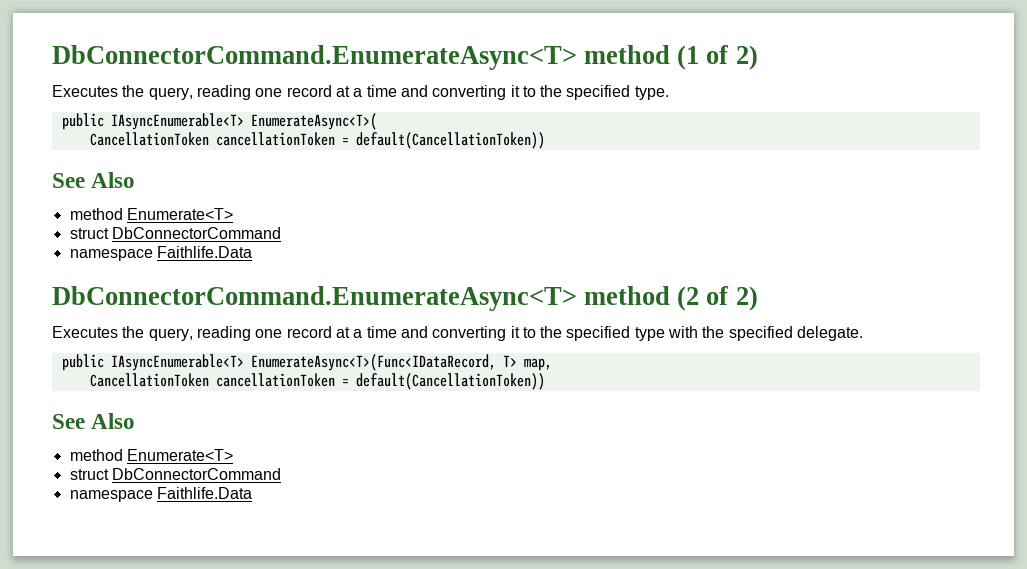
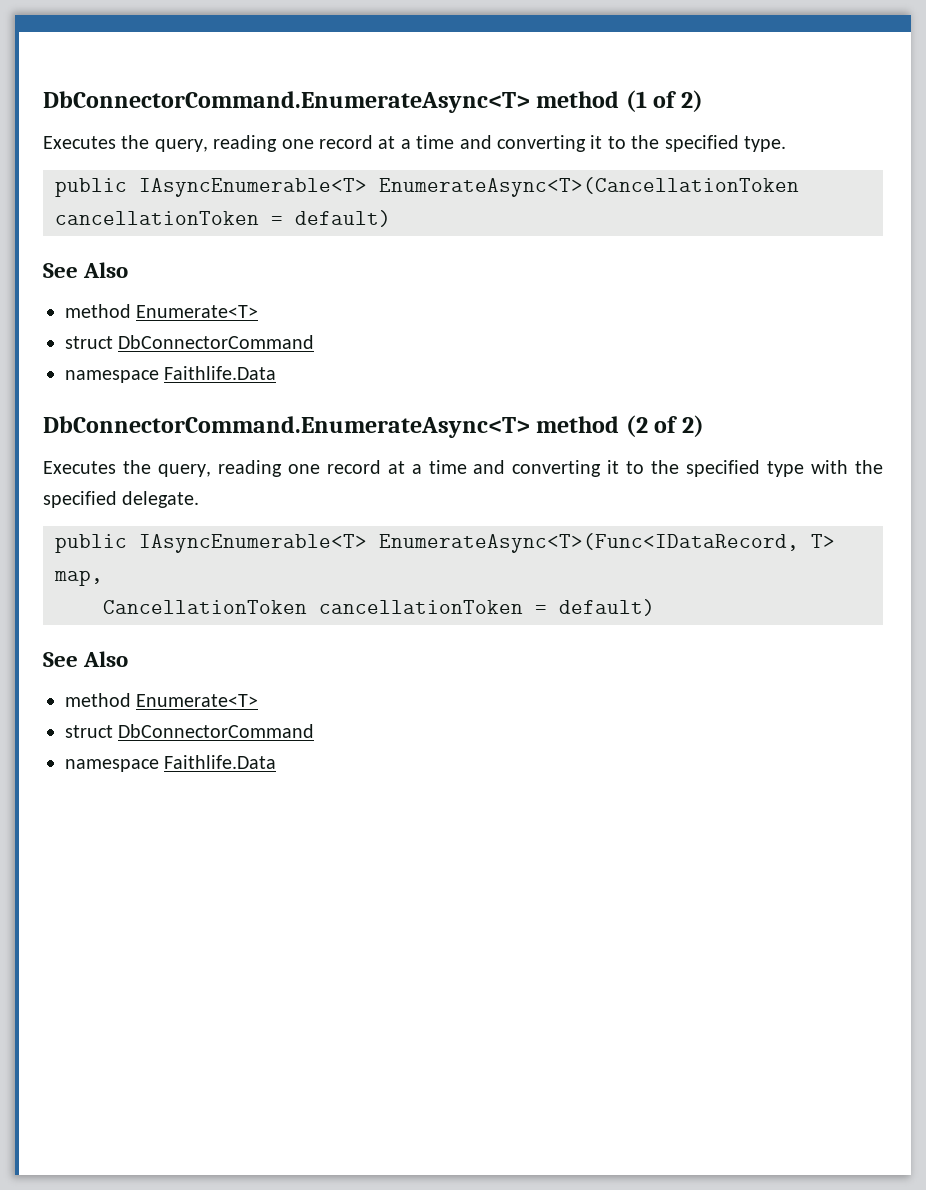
- public IAsyncEnumerable<T> EnumerateAsync<T>(
- CancellationToken cancellationToken = default(CancellationToken))
+ public IAsyncEnumerable<T> EnumerateAsync<T>(CancellationToken cancellationToken = default)
  public IAsyncEnumerable<T> EnumerateAsync<T>(Func<IDataRecord, T> map,
- CancellationToken cancellationToken = default(CancellationToken))
+ CancellationToken cancellationToken = default)

